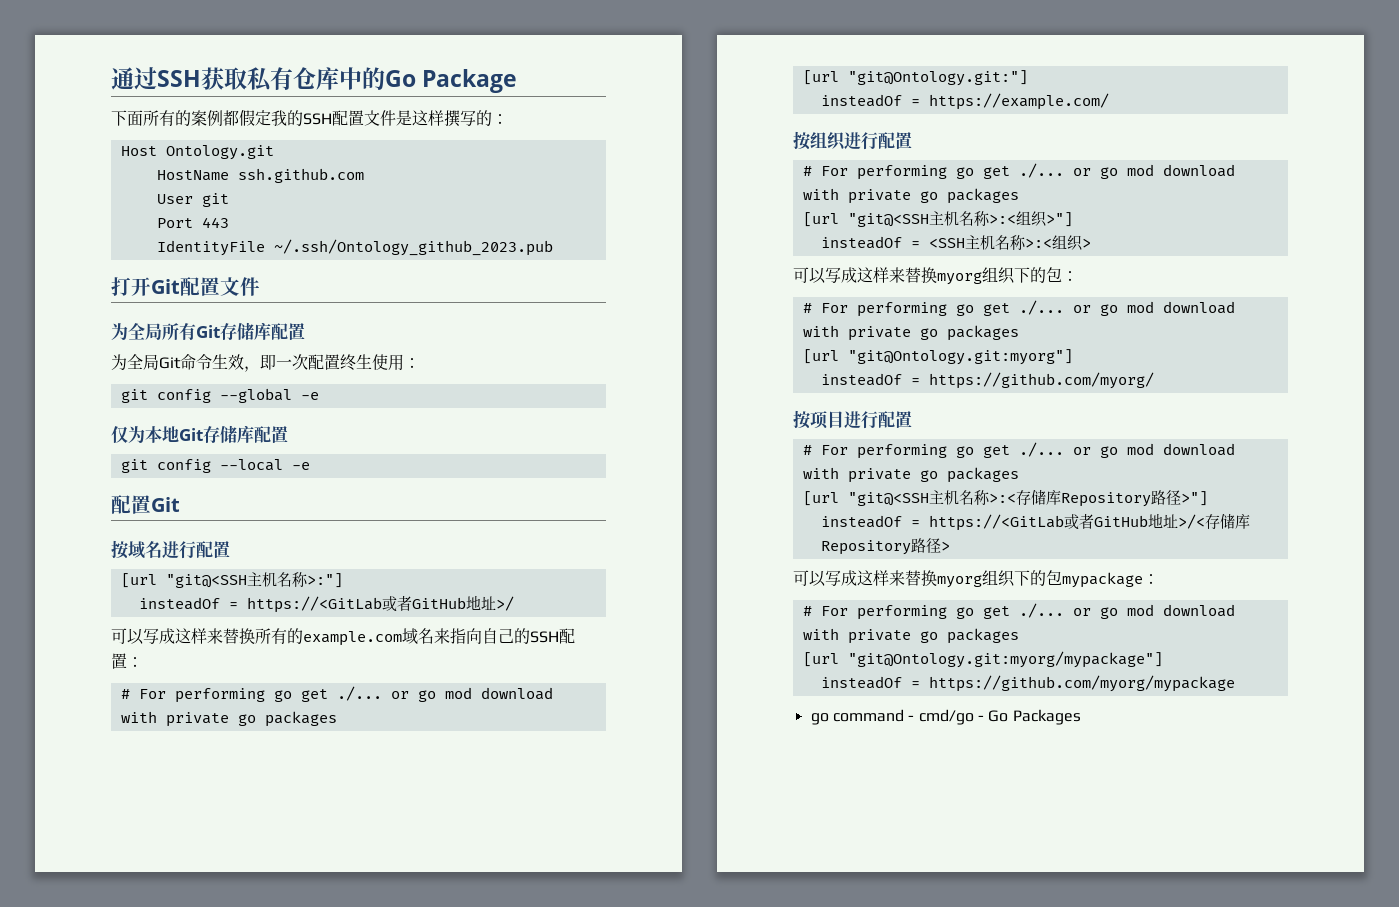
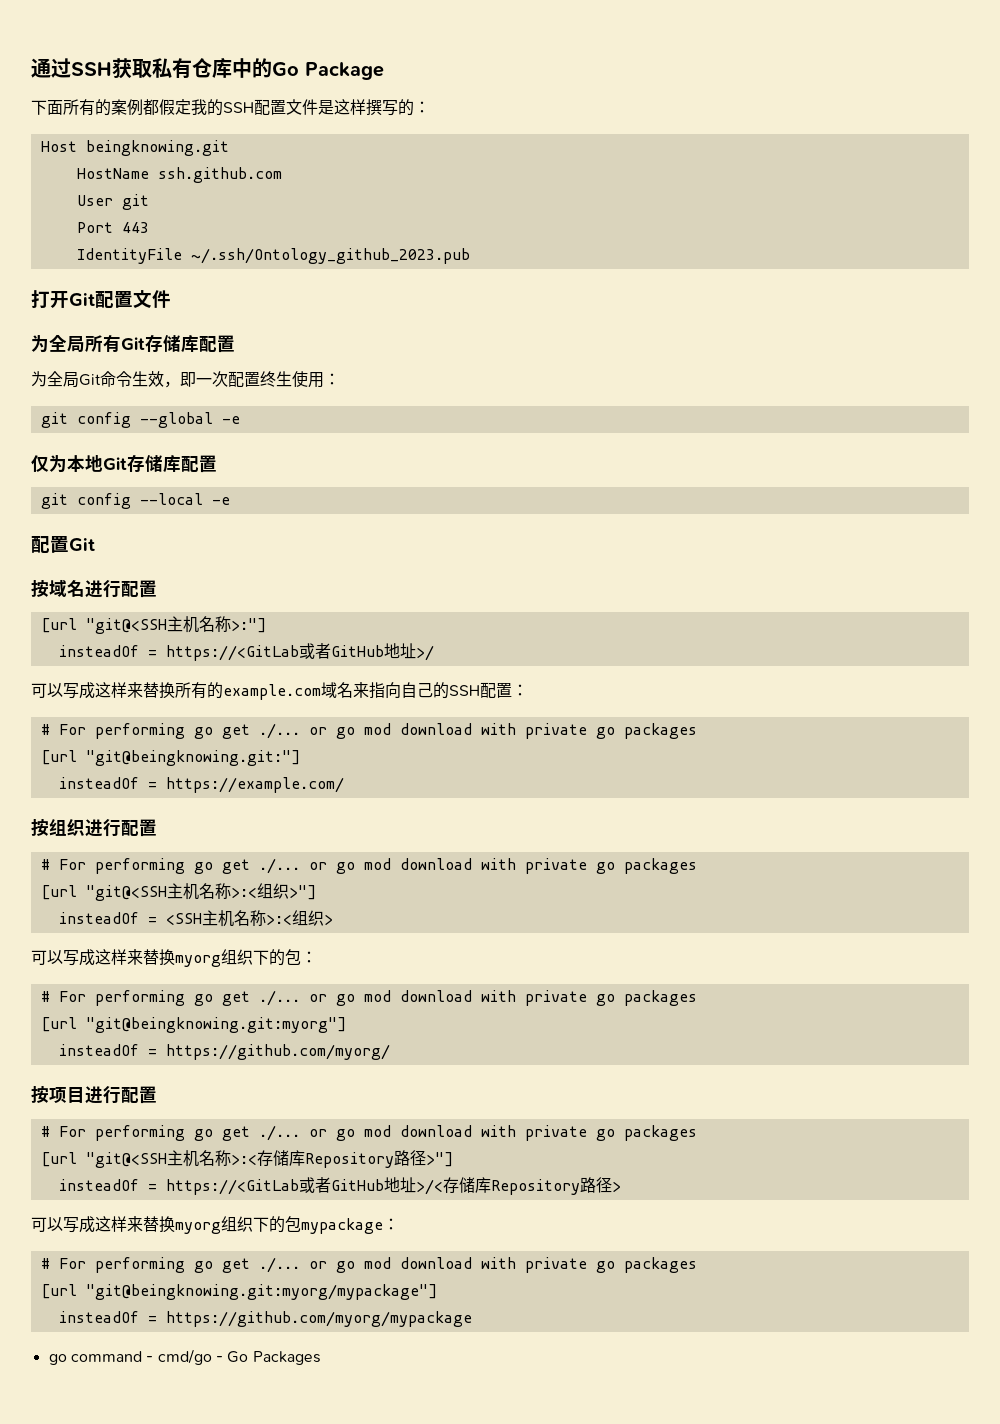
- Host Ontology.git
+ Host beingknowing.git
- [url "git@Ontology.git:"]
+ [url "git@beingknowing.git:"]
- [url "git@Ontology.git:myorg"]
+ [url "git@beingknowing.git:myorg"]
- [url "git@Ontology.git:myorg/mypackage"]
+ [url "git@beingknowing.git:myorg/mypackage"]

